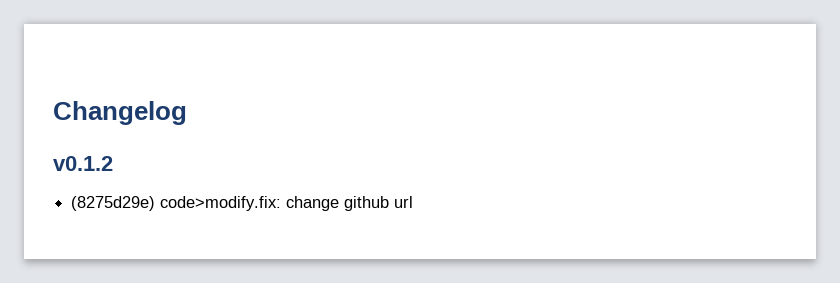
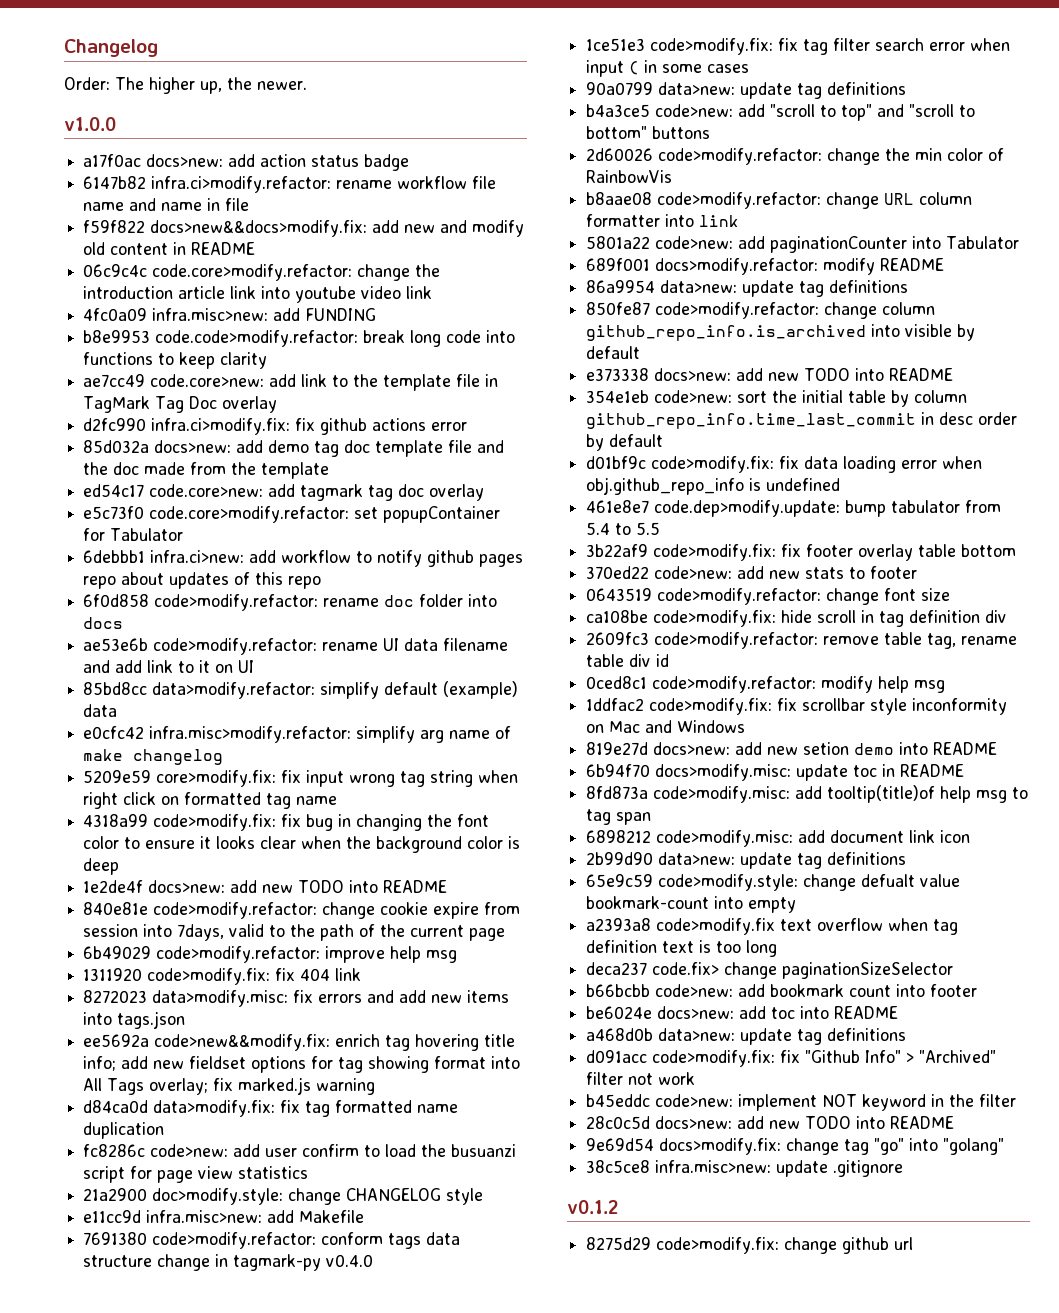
+ Order: The higher up, the newer.
+ v1.0.0
+ a17f0ac docs>new: add action status badge
+ 6147b82 infra.ci>modify.refactor: rename workflow file name and name in file
+ f59f822 docs>new&&docs>modify.fix: add new and modify old content in README
+ 06c9c4c code.core>modify.refactor: change the introduction article link into youtube video link
+ 4fc0a09 infra.misc>new: add FUNDING
+ b8e9953 code.code>modify.refactor: break long code into functions to keep clarity
+ ae7cc49 code.core>new: add link to the template file in TagMark Tag Doc overlay
+ d2fc990 infra.ci>modify.fix: fix github actions error
+ 85d032a docs>new: add demo tag doc template file and the doc made from the template
+ ed54c17 code.core>new: add tagmark tag doc overlay
+ e5c73f0 code.core>modify.refactor: set popupContainer for Tabulator
+ 6debbb1 infra.ci>new: add workflow to notify github pages repo about updates of this repo
+ 6f0d858 code>modify.refactor: rename doc folder into docs
+ ae53e6b code>modify.refactor: rename UI data filename and add link to it on UI
+ 85bd8cc data>modify.refactor: simplify default (example) data
+ e0cfc42 infra.misc>modify.refactor: simplify arg name of make changelog
+ 5209e59 core>modify.fix: fix input wrong tag string when right click on formatted tag name
+ 4318a99 code>modify.fix: fix bug in changing the font color to ensure it looks clear when the background color is deep
+ 1e2de4f docs>new: add new TODO into README
+ 840e81e code>modify.refactor: change cookie expire from session into 7days, valid to the path of the current page
+ 6b49029 code>modify.refactor: improve help msg
+ 1311920 code>modify.fix: fix 404 link
+ 8272023 data>modify.misc: fix errors and add new items into tags.json
+ ee5692a code>new&&modify.fix: enrich tag hovering title info; add new fieldset options for tag showing format into All Tags overlay; fix marked.js warning
+ d84ca0d data>modify.fix: fix tag formatted name duplication
+ fc8286c code>new: add user confirm to load the busuanzi script for page view statistics
+ 21a2900 doc>modify.style: change CHANGELOG style
+ e11cc9d infra.misc>new: add Makefile
+ 7691380 code>modify.refactor: conform tags data structure change in tagmark-py v0.4.0
+ 1ce51e3 code>modify.fix: fix tag filter search error when input ( in some cases
+ 90a0799 data>new: update tag definitions
+ b4a3ce5 code>new: add "scroll to top" and "scroll to bottom" buttons
+ 2d60026 code>modify.refactor: change the min color of RainbowVis
+ b8aae08 code>modify.refactor: change URL column formatter into link
+ 5801a22 code>new: add paginationCounter into Tabulator
+ 689f001 docs>modify.refactor: modify README
+ 86a9954 data>new: update tag definitions
+ 850fe87 code>modify.refactor: change column github_repo_info.is_archived into visible by default
+ e373338 docs>new: add new TODO into README
+ 354e1eb code>new: sort the initial table by column github_repo_info.time_last_commit in desc order by default
+ d01bf9c code>modify.fix: fix data loading error when obj.github_repo_info is undefined
+ 461e8e7 code.dep>modify.update: bump tabulator from 5.4 to 5.5
+ 3b22af9 code>modify.fix: fix footer overlay table bottom
+ 370ed22 code>new: add new stats to footer
+ 0643519 code>modify.refactor: change font size
+ ca108be code>modify.fix: hide scroll in tag definition div
+ 2609fc3 code>modify.refactor: remove table tag, rename table div id
+ 0ced8c1 code>modify.refactor: modify help msg
+ 1ddfac2 code>modify.fix: fix scrollbar style inconformity on Mac and Windows
+ 819e27d docs>new: add new setion demo into README
+ 6b94f70 docs>modify.misc: update toc in README
+ 8fd873a code>modify.misc: add tooltip(title)of help msg to tag span
+ 6898212 code>modify.misc: add document link icon
+ 2b99d90 data>new: update tag definitions
+ 65e9c59 code>modify.style: change defualt value bookmark-count into empty
+ a2393a8 code>modify.fix text overflow when tag definition text is too long
+ deca237 code.fix> change paginationSizeSelector
+ b66bcbb code>new: add bookmark count into footer
+ be6024e docs>new: add toc into README
+ a468d0b data>new: update tag definitions
+ d091acc code>modify.fix: fix "Github Info" > "Archived" filter not work
+ b45eddc code>new: implement NOT keyword in the filter
+ 28c0c5d docs>new: add new TODO into README
+ 9e69d54 docs>modify.fix: change tag "go" into "golang"
+ 38c5ce8 infra.misc>new: update .gitignore
- (8275d29e) code>modify.fix: change github url
+ 8275d29 code>modify.fix: change github url

